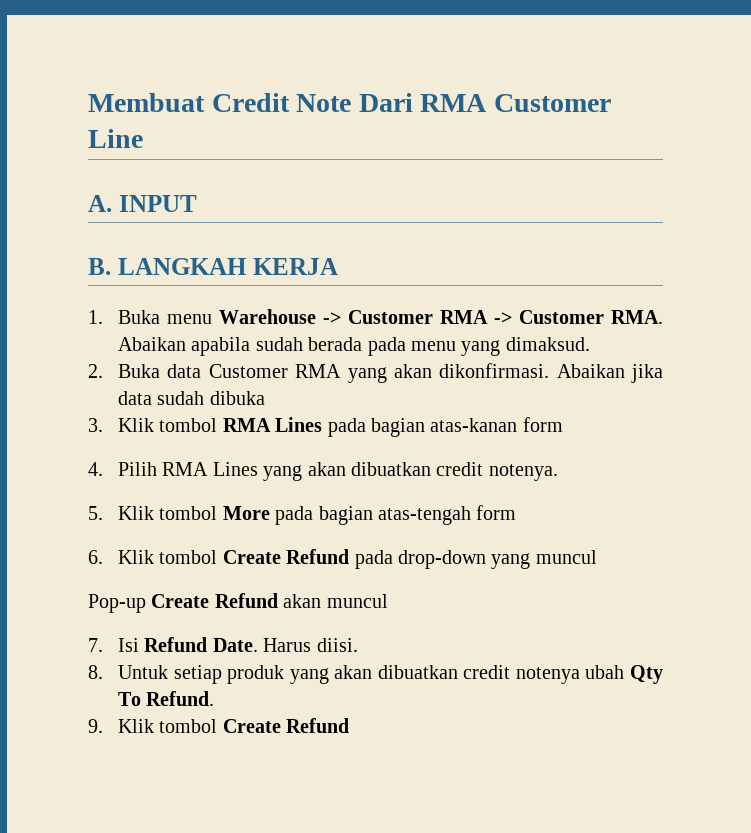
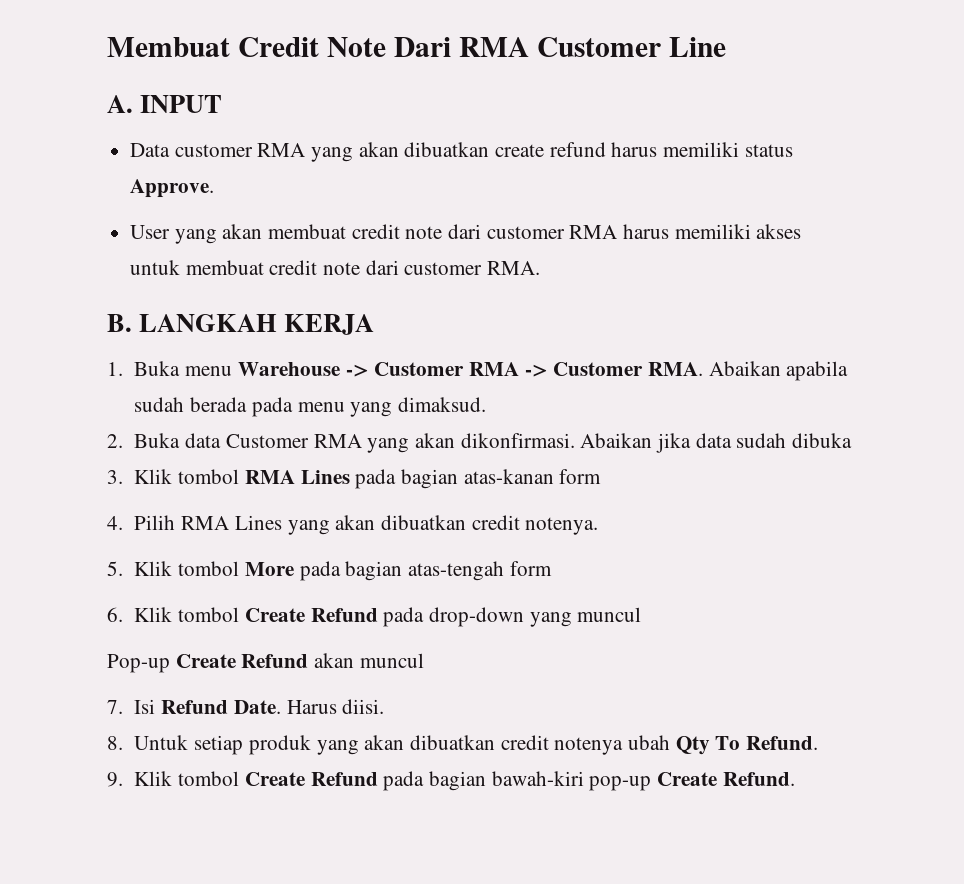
+ Data customer RMA yang akan dibuatkan create refund harus memiliki status Approve.
+ User yang akan membuat credit note dari customer RMA harus memiliki akses untuk membuat credit note dari customer RMA.
- 9. Klik tombol Create Refund
+ 9. Klik tombol Create Refund pada bagian bawah-kiri pop-up Create Refund.

